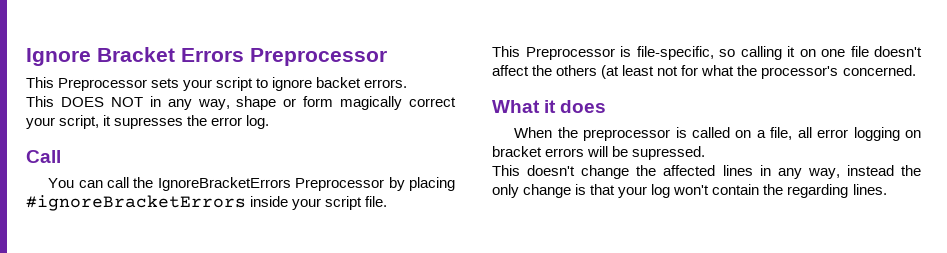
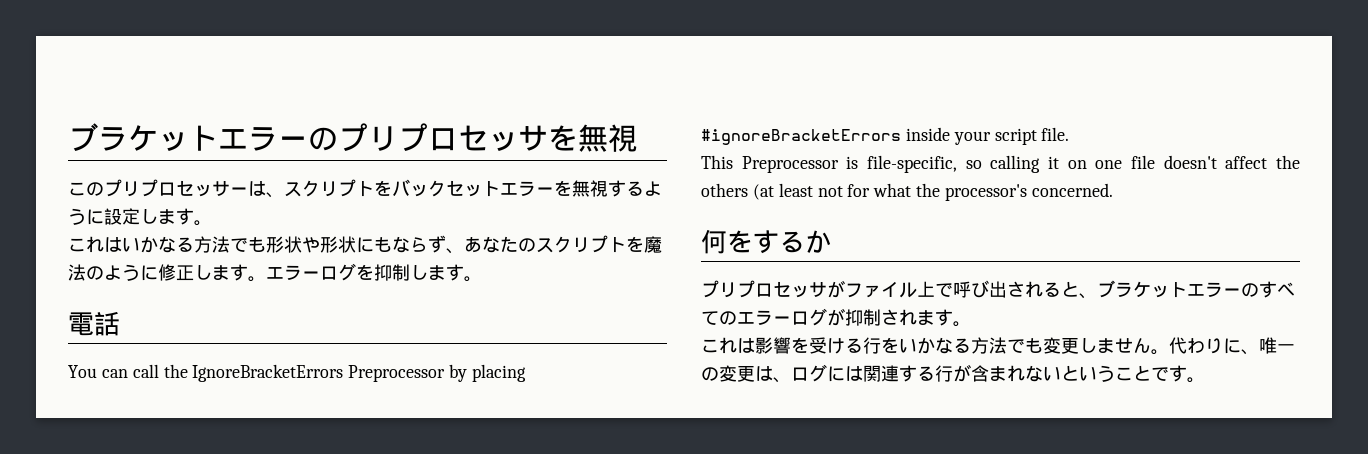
- Ignore Bracket Errors Preprocessor
- This Preprocessor sets your script to ignore backet errors.
- This DOES NOT in any way, shape or form magically correct your script, it supresses the error log.
- Call
+ ブラケットエラーのプリプロセッサを無視
+ このプリプロセッサーは、スクリプトをバックセットエラーを無視するように設定します。
+ これはいかなる方法でも形状や形状にもならず、あなたのスクリプトを魔法のように修正します。エラーログを抑制します。
+ 電話
- What it does
- When the preprocessor is called on a file, all error logging on bracket errors will be supressed.
- This doesn't change the affected lines in any way, instead the only change is that your log won't contain the regarding lines.
+ 何をするか
+ プリプロセッサがファイル上で呼び出されると、ブラケットエラーのすべてのエラーログが抑制されます。
+ これは影響を受ける行をいかなる方法でも変更しません。代わりに、唯一の変更は、ログには関連する行が含まれないということです。

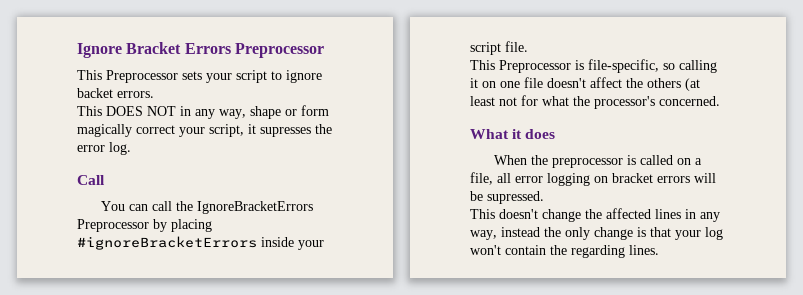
- ブラケットエラーのプリプロセッサを無視
- このプリプロセッサーは、スクリプトをバックセットエラーを無視するように設定します。
- これはいかなる方法でも形状や形状にもならず、あなたのスクリプトを魔法のように修正します。エラーログを抑制します。
- 電話
+ Ignore Bracket Errors Preprocessor
+ This Preprocessor sets your script to ignore backet errors.
+ This DOES NOT in any way, shape or form magically correct your script, it supresses the error log.
+ Call
- 何をするか
- プリプロセッサがファイル上で呼び出されると、ブラケットエラーのすべてのエラーログが抑制されます。
- これは影響を受ける行をいかなる方法でも変更しません。代わりに、唯一の変更は、ログには関連する行が含まれないということです。
+ What it does
+ When the preprocessor is called on a file, all error logging on bracket errors will be supressed.
+ This doesn't change the affected lines in any way, instead the only change is that your log won't contain the regarding lines.

